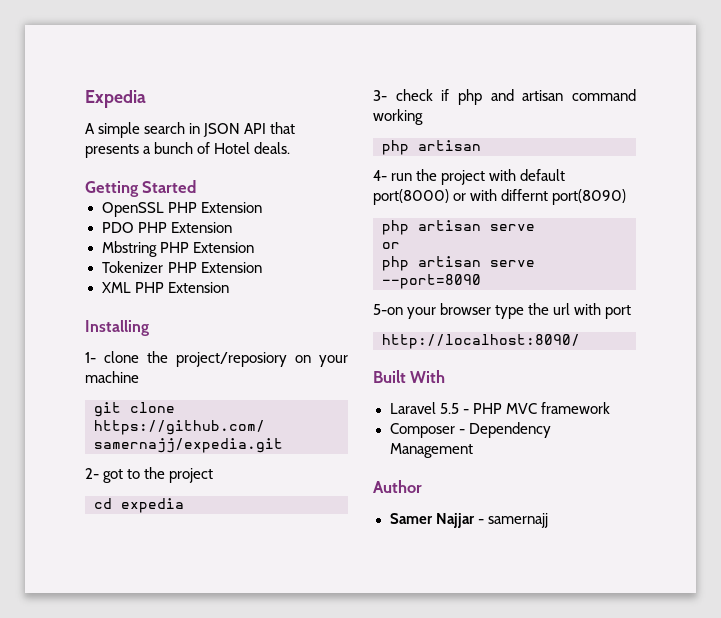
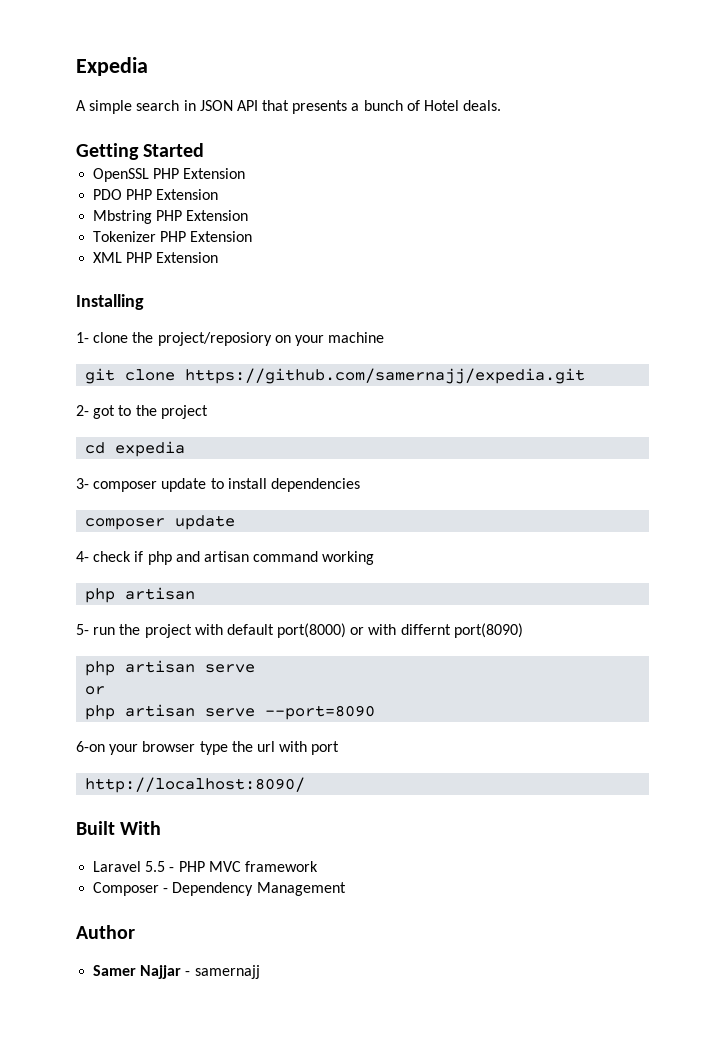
- 3- check if php and artisan command working
+ 3- composer update to install dependencies
+ composer update
+ 4- check if php and artisan command working
- 4- run the project with default port(8000) or with differnt port(8090)
+ 5- run the project with default port(8000) or with differnt port(8090)
- 5-on your browser type the url with port
+ 6-on your browser type the url with port

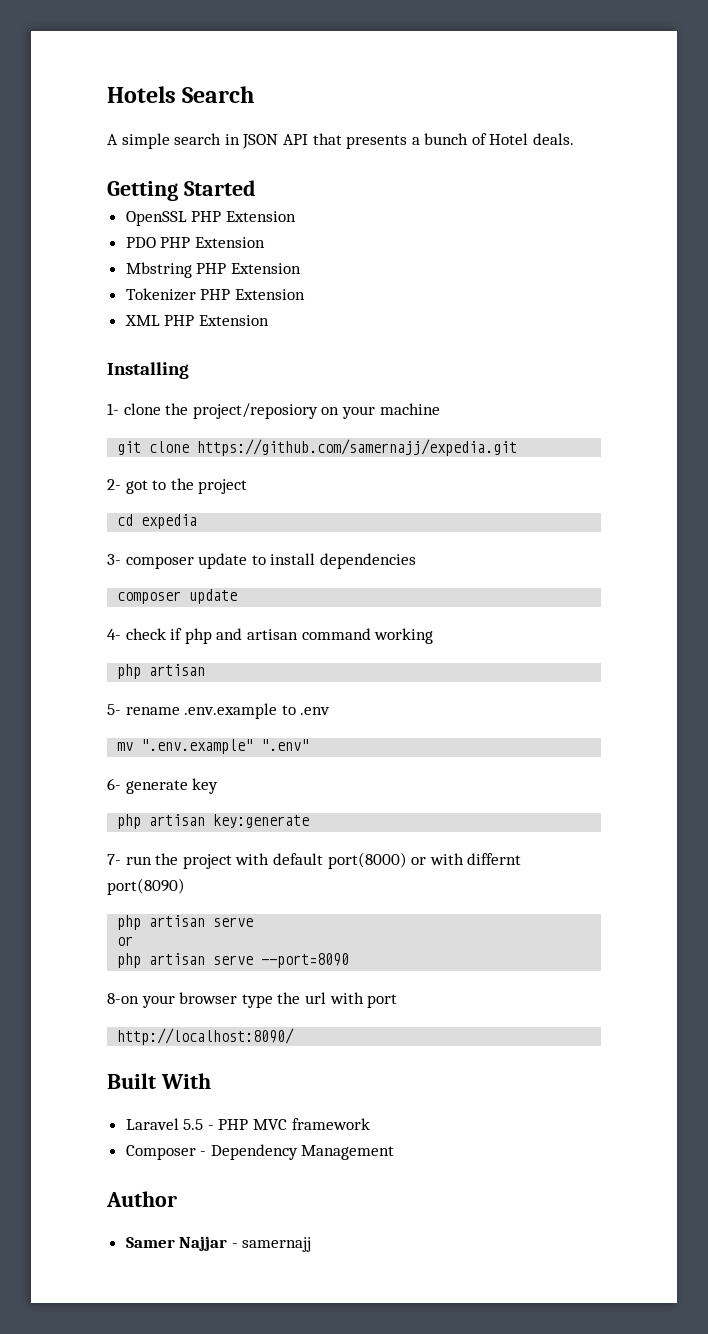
- Expedia
+ Hotels Search
- 5- run the project with default port(8000) or with differnt port(8090)
+ 5- rename .env.example to .env
+ mv ".env.example" ".env"
+ 6- generate key
+ php artisan key:generate
+ 7- run the project with default port(8000) or with differnt port(8090)
- 6-on your browser type the url with port
+ 8-on your browser type the url with port

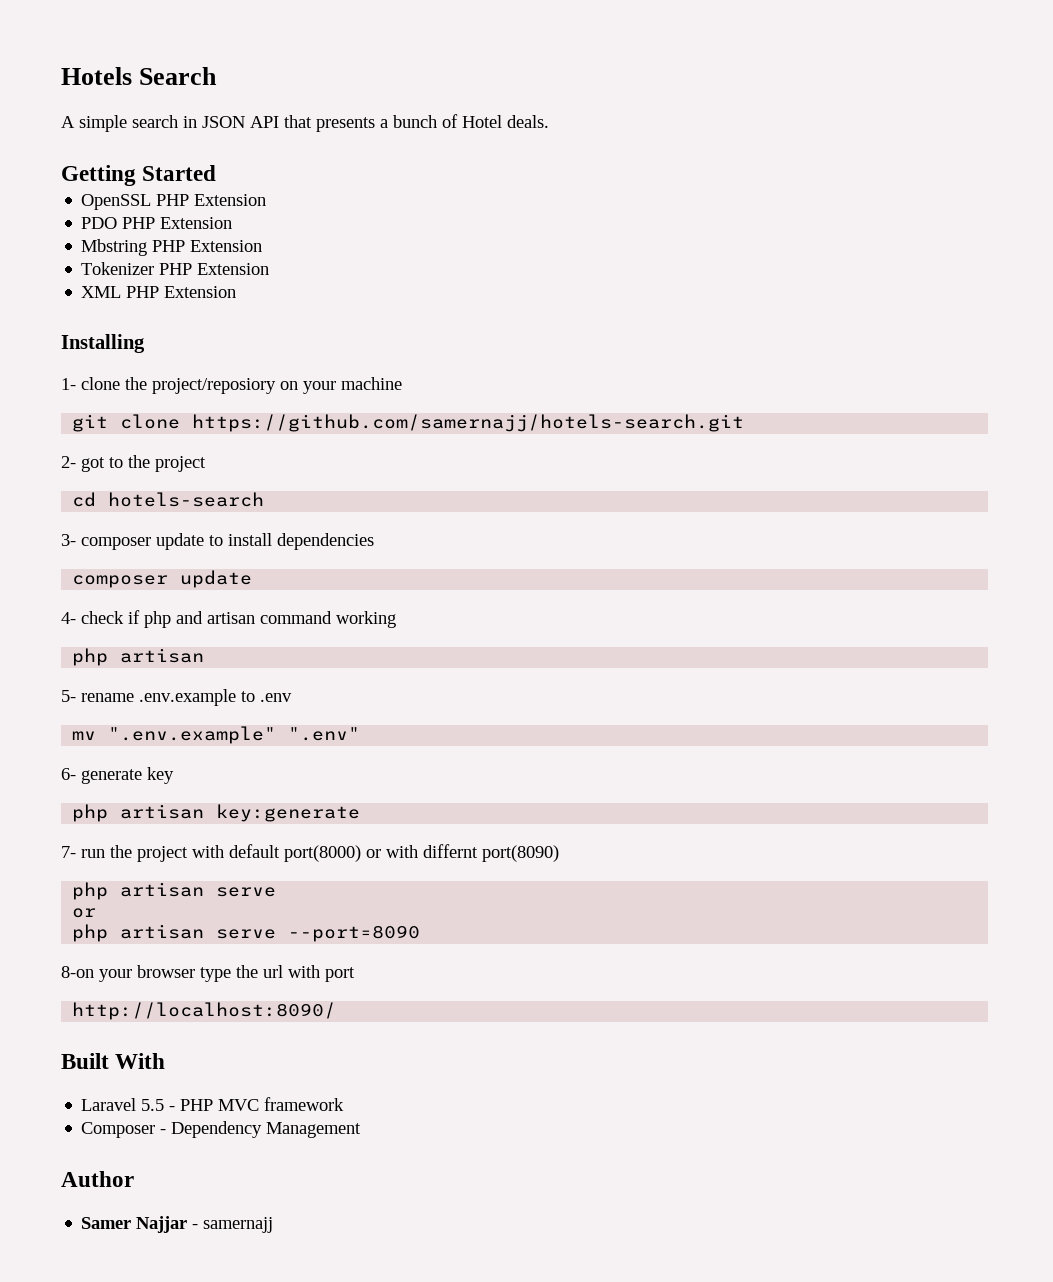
- git clone https://github.com/samernajj/expedia.git
+ git clone https://github.com/samernajj/hotels-search.git
- cd expedia
+ cd hotels-search

